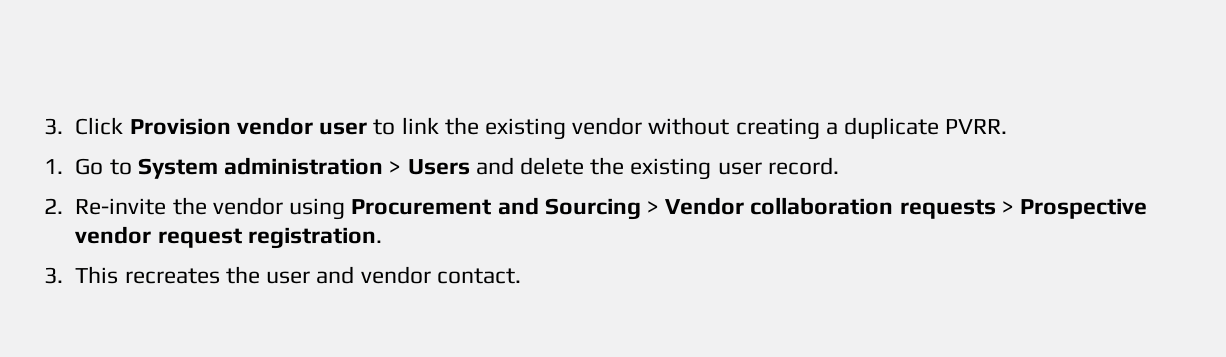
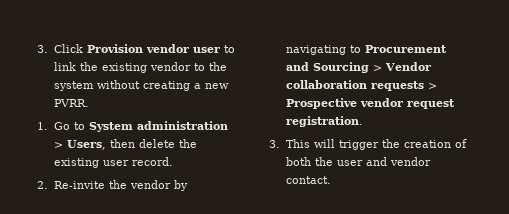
- 3. Click Provision vendor user to link the existing vendor without creating a duplicate PVRR.
+ 3. Click Provision vendor user to link the existing vendor to the system without creating a new PVRR.
- 1. Go to System administration > Users and delete the existing user record.
+ 1. Go to System administration > Users, then delete the existing user record.
- 2. Re-invite the vendor using Procurement and Sourcing > Vendor collaboration requests > Prospective vendor request registration.
+ 2. Re-invite the vendor by navigating to Procurement and Sourcing > Vendor collaboration requests > Prospective vendor request registration.
- 3. This recreates the user and vendor contact.
+ 3. This will trigger the creation of both the user and vendor contact.

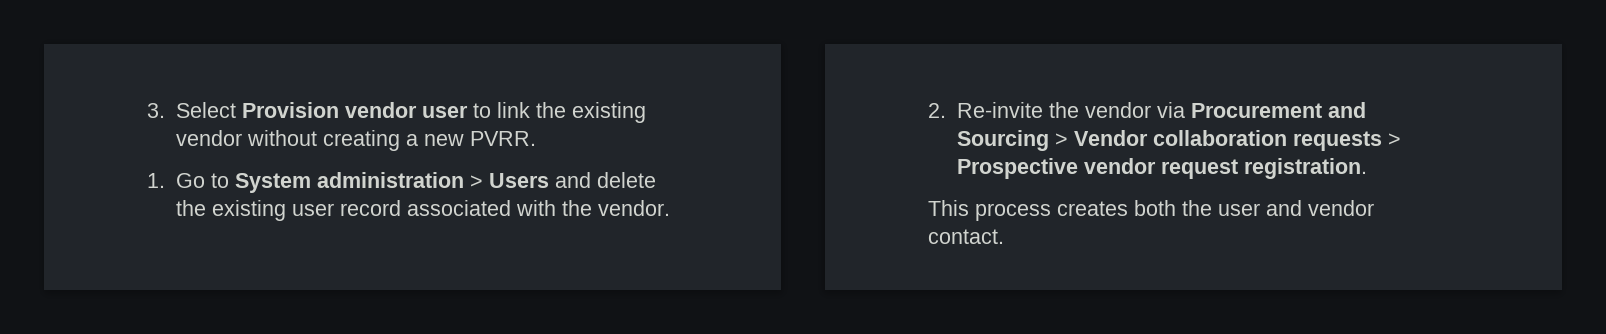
- 3. Click Provision vendor user to link the existing vendor to the system without creating a new PVRR.
+ 3. Select Provision vendor user to link the existing vendor without creating a new PVRR.
- 1. Go to System administration > Users, then delete the existing user record.
+ 1. Go to System administration > Users and delete the existing user record associated with the vendor.
- 2. Re-invite the vendor by navigating to Procurement and Sourcing > Vendor collaboration requests > Prospective vendor request registration.
+ 2. Re-invite the vendor via Procurement and Sourcing > Vendor collaboration requests > Prospective vendor request registration.
- 3. This will trigger the creation of both the user and vendor contact.
+ This process creates both the user and vendor contact.

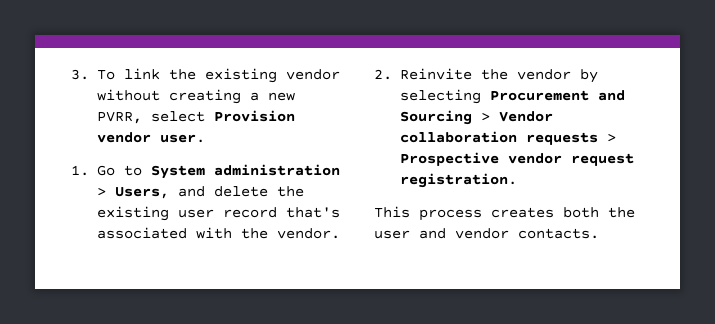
- 3. Select Provision vendor user to link the existing vendor without creating a new PVRR.
+ 3. To link the existing vendor without creating a new PVRR, select Provision vendor user.
- 1. Go to System administration > Users and delete the existing user record associated with the vendor.
+ 1. Go to System administration > Users, and delete the existing user record that's associated with the vendor.
- 2. Re-invite the vendor via Procurement and Sourcing > Vendor collaboration requests > Prospective vendor request registration.
+ 2. Reinvite the vendor by selecting Procurement and Sourcing > Vendor collaboration requests > Prospective vendor request registration.
- This process creates both the user and vendor contact.
+ This process creates both the user and vendor contacts.

